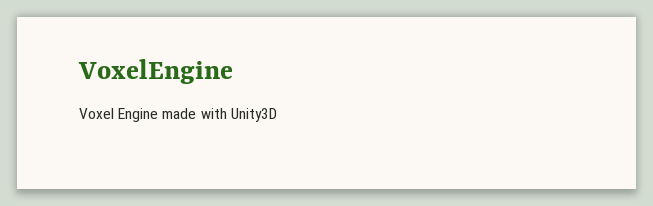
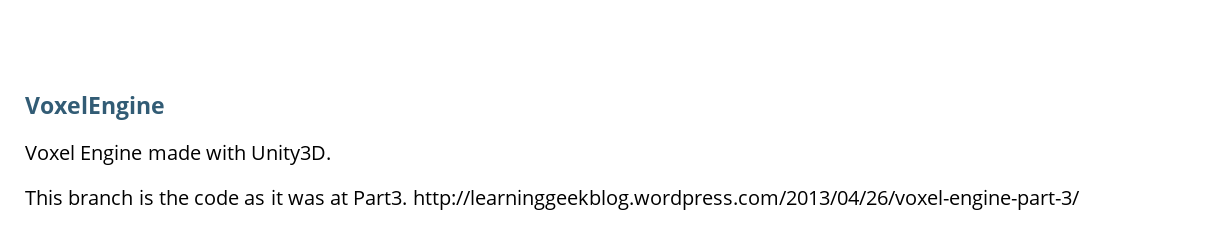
- Voxel Engine made with Unity3D
+ Voxel Engine made with Unity3D.
+ This branch is the code as it was at Part3. http://learninggeekblog.wordpress.com/2013/04/26/voxel-engine-part-3/

